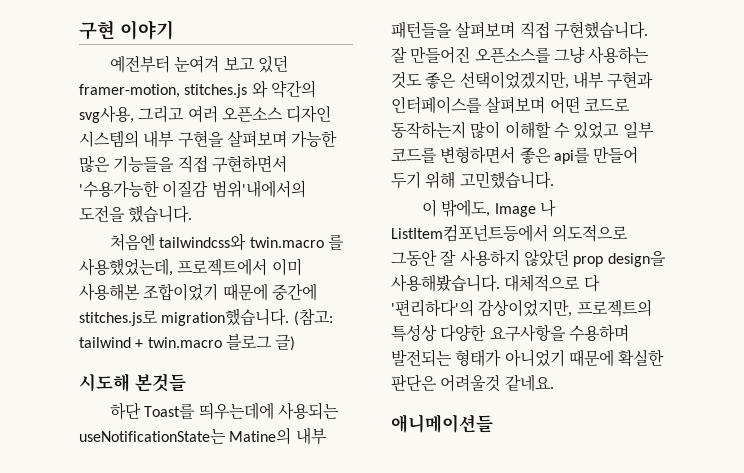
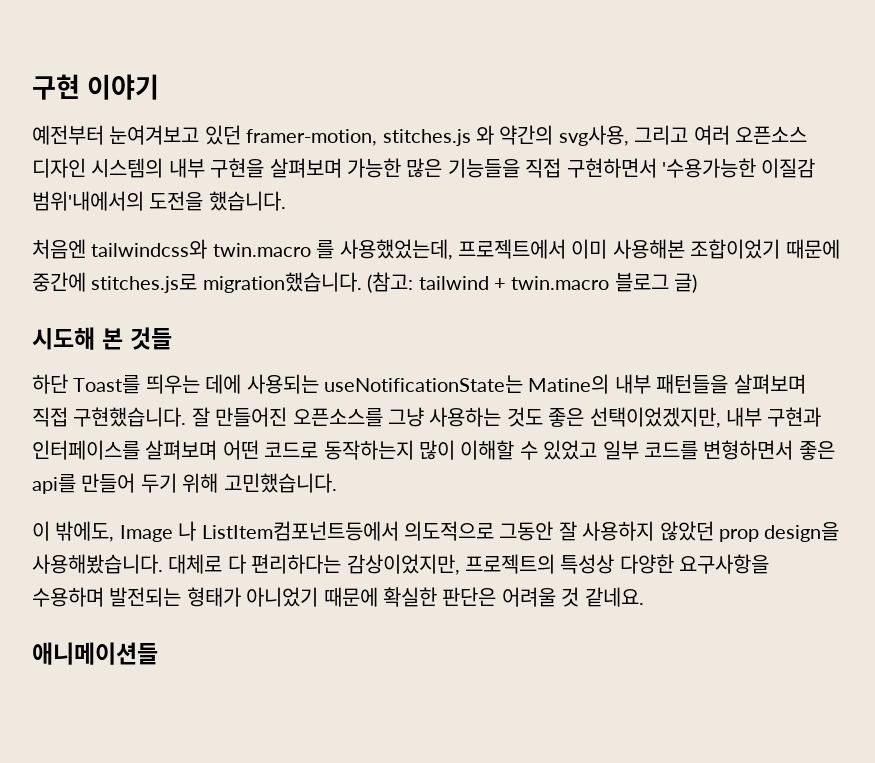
- 예전부터 눈여겨 보고 있던 framer-motion, stitches.js 와 약간의 svg사용, 그리고 여러 오픈소스 디자인 시스템의 내부 구현을 살펴보며 가능한 많은 기능들을 직접 구현하면서 '수용가능한 이질감 범위'내에서의 도전을 했습니다.
+ 예전부터 눈여겨보고 있던 framer-motion, stitches.js 와 약간의 svg사용, 그리고 여러 오픈소스 디자인 시스템의 내부 구현을 살펴보며 가능한 많은 기능들을 직접 구현하면서 '수용가능한 이질감 범위'내에서의 도전을 했습니다.
- 시도해 본것들
+ 시도해 본 것들
- 하단 Toast를 띄우는데에 사용되는 useNotificationState는 Matine의 내부 패턴들을 살펴보며 직접 구현했습니다.
+ 하단 Toast를 띄우는 데에 사용되는 useNotificationState는 Matine의 내부 패턴들을 살펴보며 직접 구현했습니다.
- 대체적으로 다 '편리하다'의 감상이었지만, 프로젝트의 특성상 다양한 요구사항을 수용하며 발전되는 형태가 아니었기 때문에 확실한 판단은 어려울것 같네요.
+ 대체로 다 편리하다는 감상이었지만, 프로젝트의 특성상 다양한 요구사항을 수용하며 발전되는 형태가 아니었기 때문에 확실한 판단은 어려울 것 같네요.

